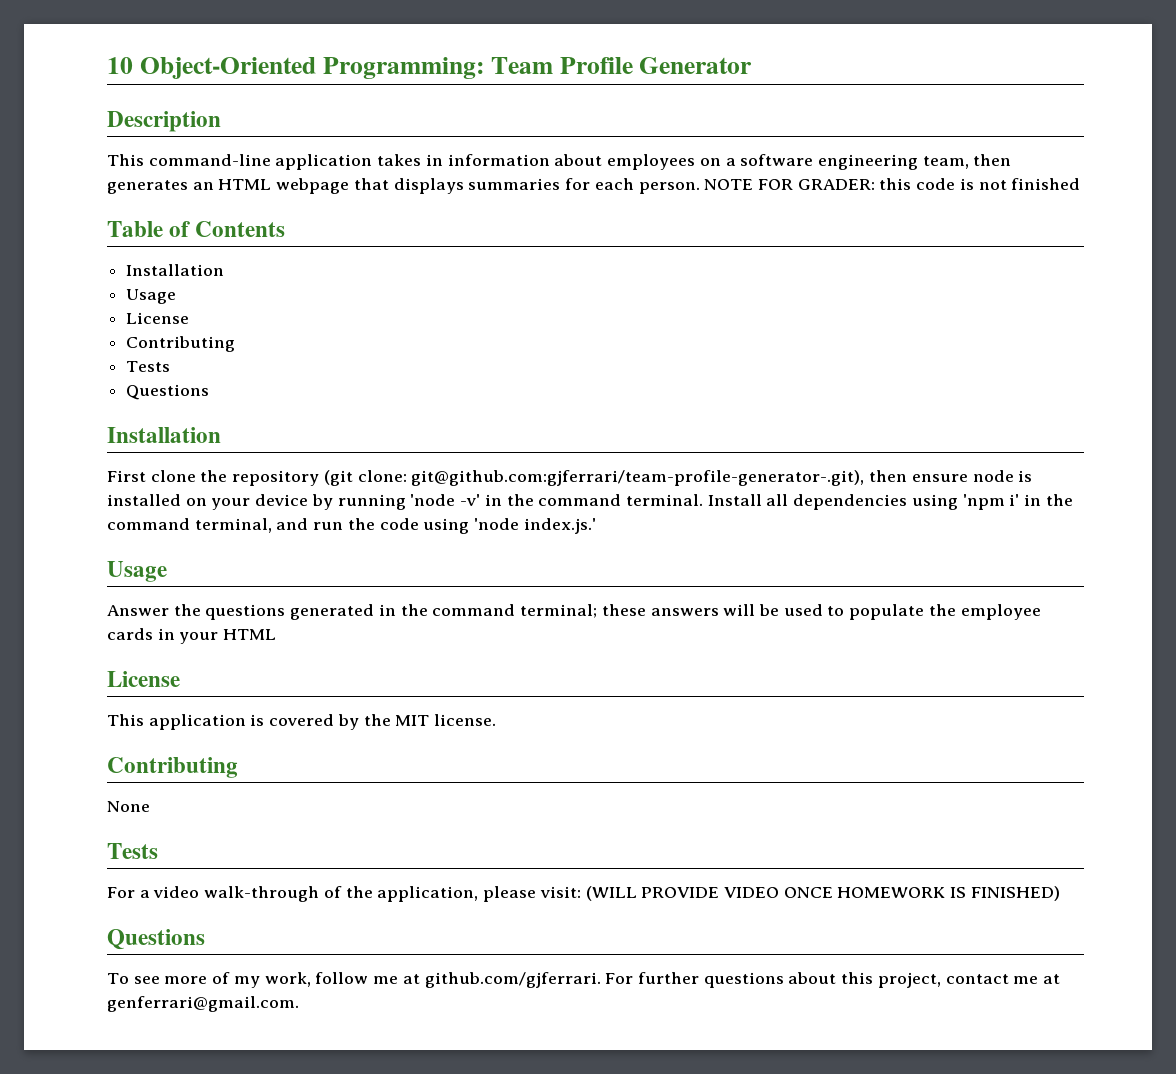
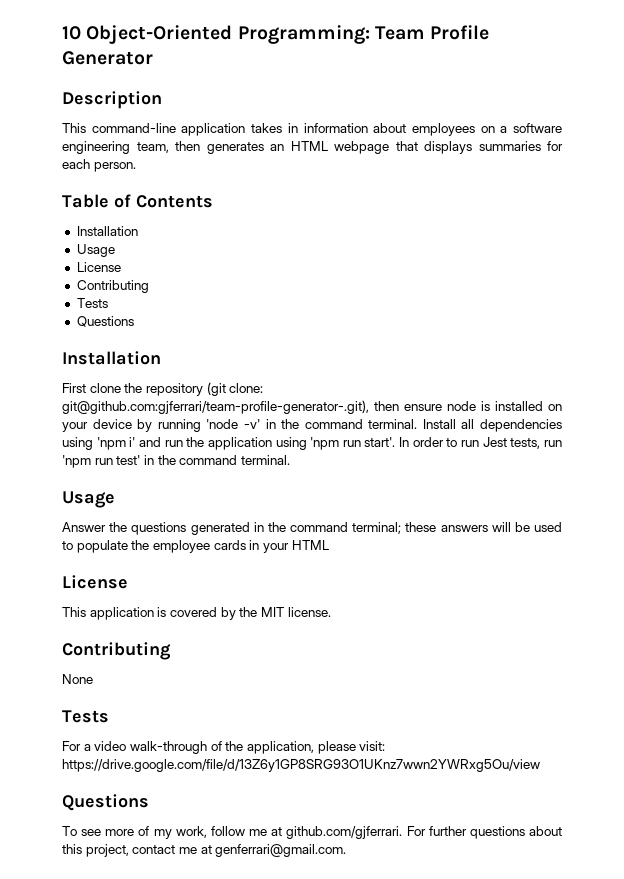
- NOTE FOR GRADER: this code is not finished
- Install all dependencies using 'npm i' in the command terminal, and run the code using 'node index.js.'
+ Install all dependencies using 'npm i' and run the application using 'npm run start'. In order to run Jest tests, run 'npm run test' in the command terminal.
- For a video walk-through of the application, please visit: (WILL PROVIDE VIDEO ONCE HOMEWORK IS FINISHED)
+ For a video walk-through of the application, please visit: https://drive.google.com/file/d/13Z6y1GP8SRG93O1UKnz7wwn2YWRxg5Ou/view

